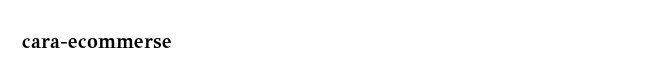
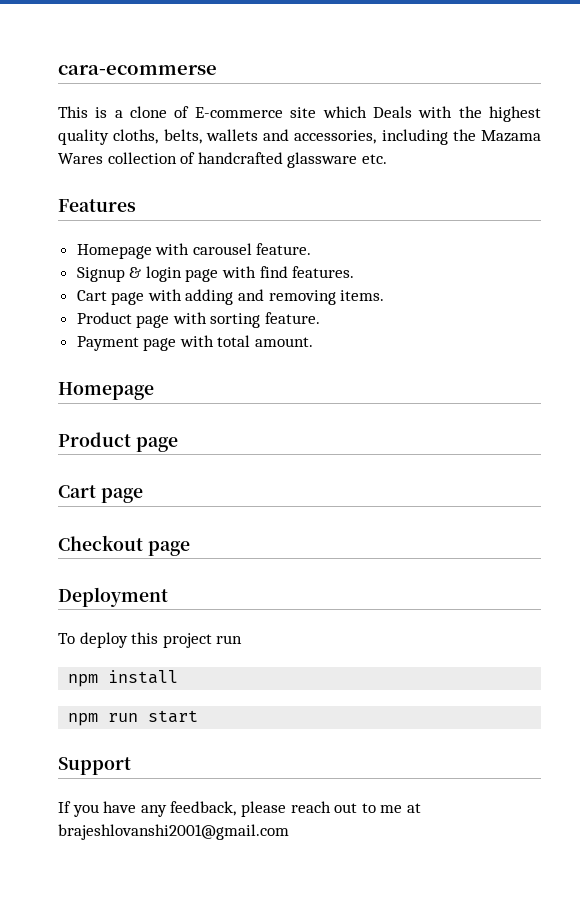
+ This is a clone of E-commerce site which Deals with the highest quality cloths, belts, wallets and accessories, including the Mazama Wares collection of handcrafted glassware etc.
+ Features
+ Homepage with carousel feature.
+ Signup & login page with find features.
+ Cart page with adding and removing items.
+ Product page with sorting feature.
+ Payment page with total amount.
+ Homepage
+ Product page
+ Cart page
+ Checkout page
+ Deployment
+ To deploy this project run
+ npm install
+ npm run start
+ Support
+ If you have any feedback, please reach out to me at brajeshlovanshi2001@gmail.com

